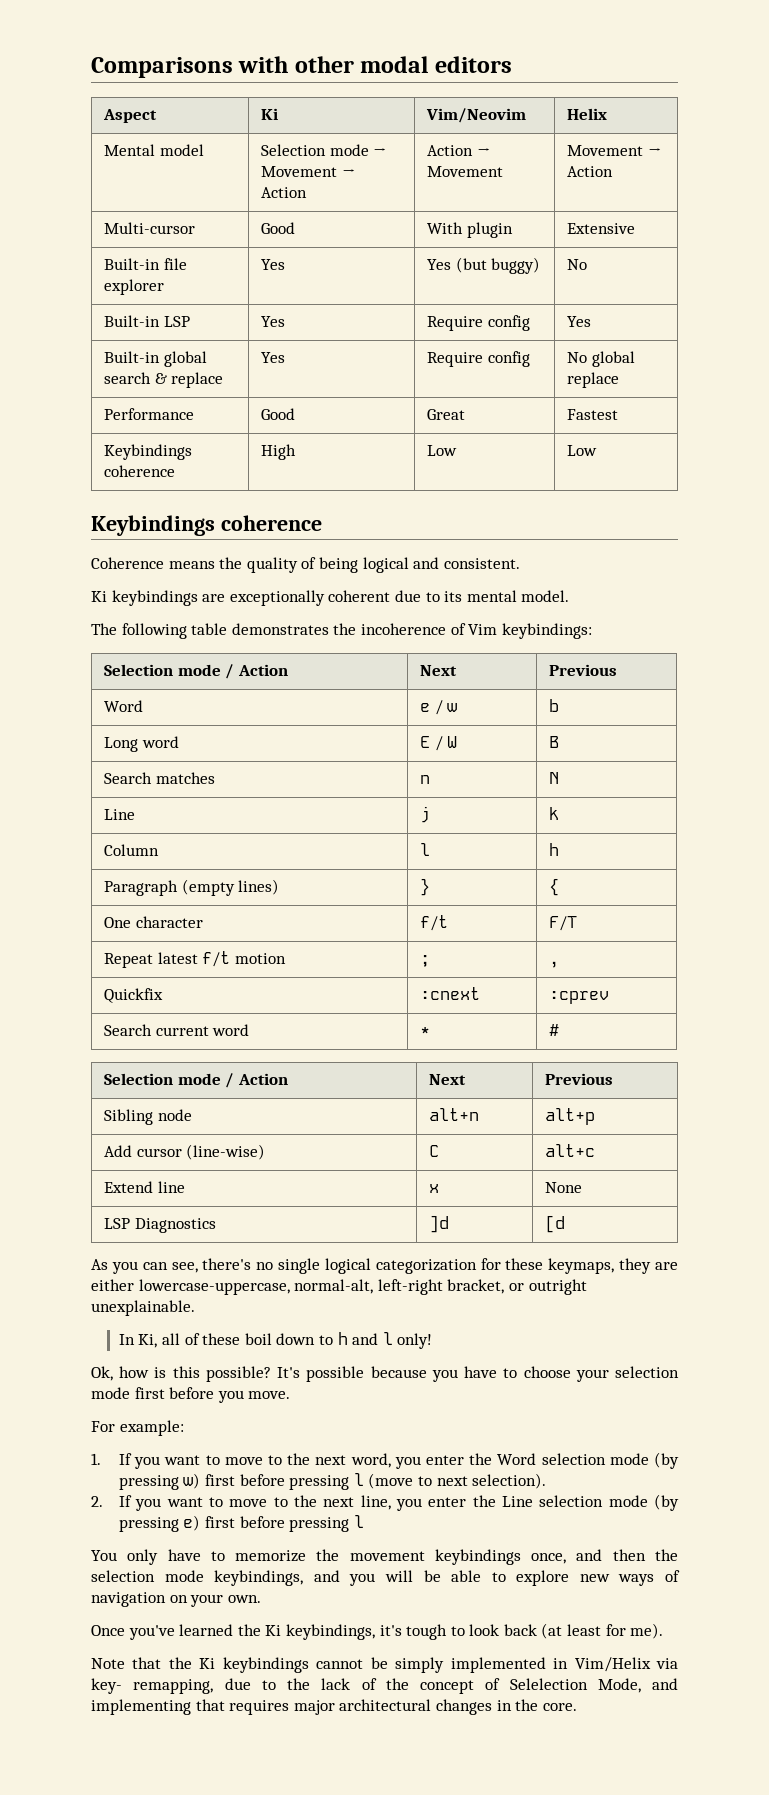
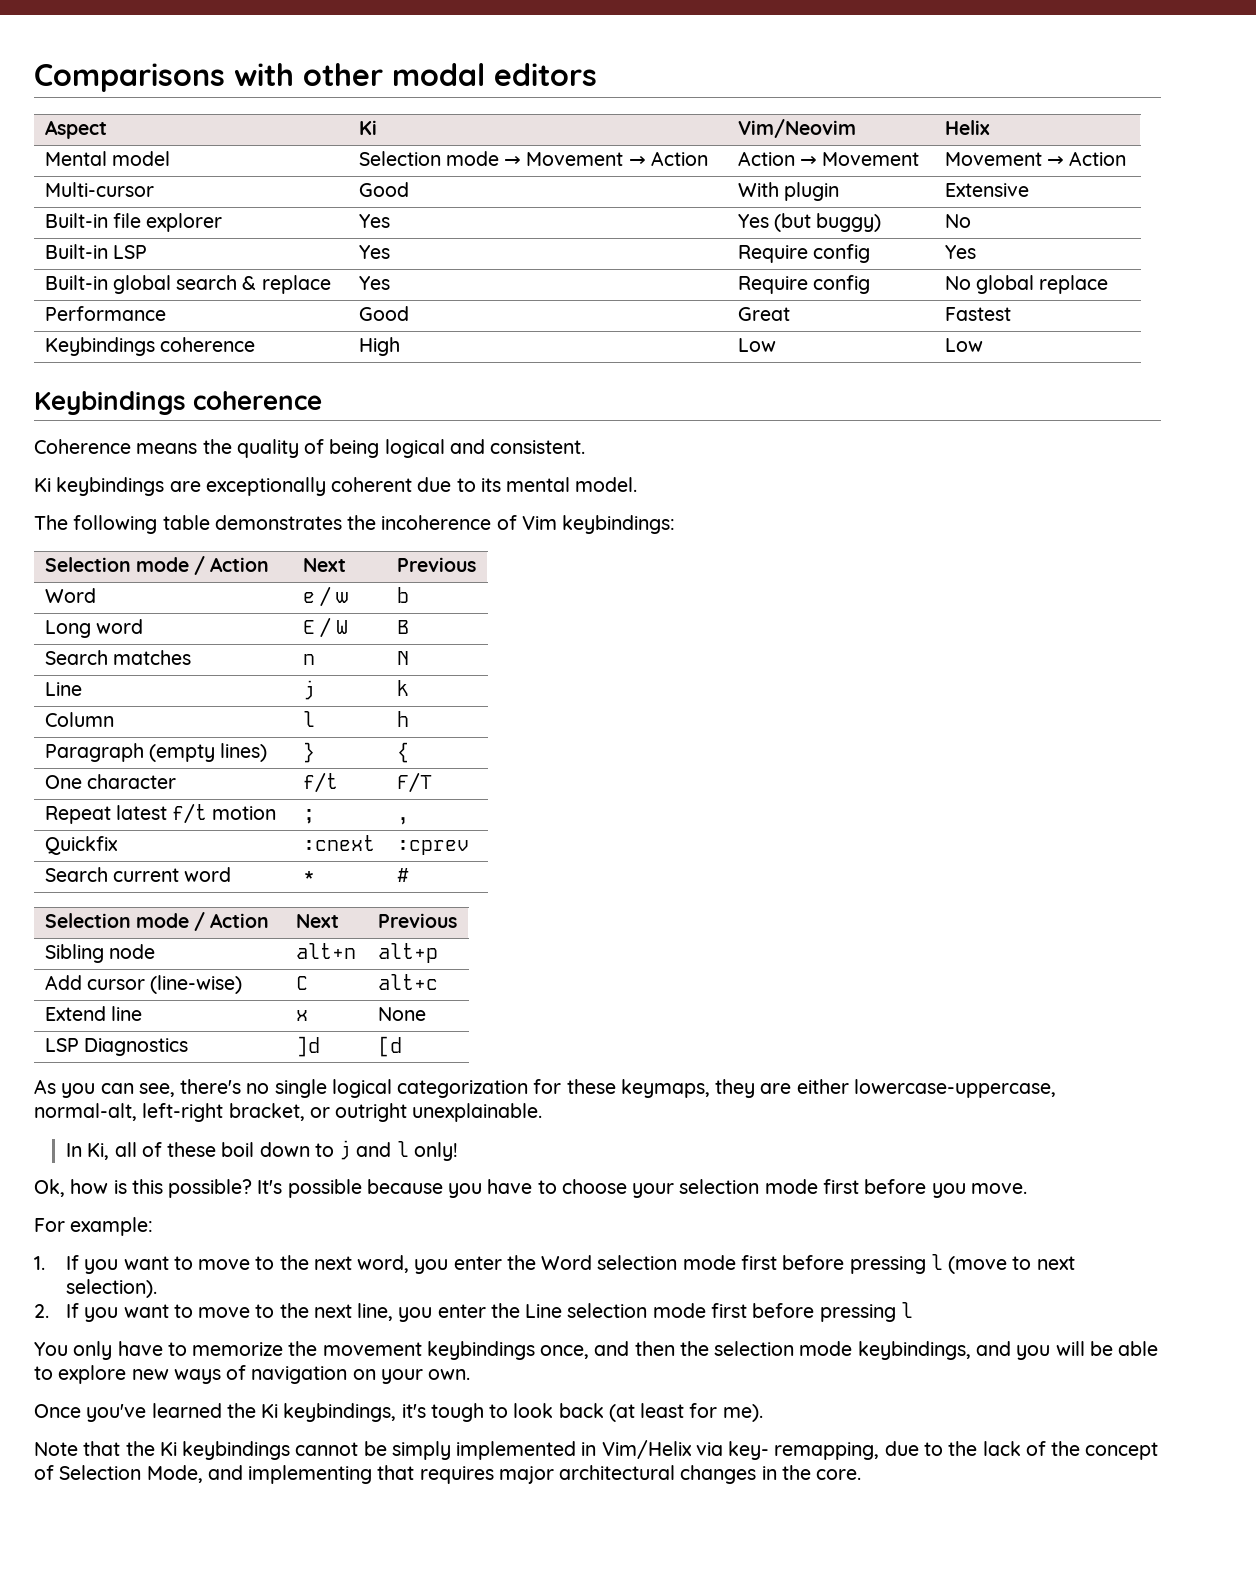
- In Ki, all of these boil down to h and l only!
+ In Ki, all of these boil down to j and l only!
- 1. If you want to move to the next word, you enter the Word selection mode (by pressing w) first before pressing l (move to next selection).
+ 1. If you want to move to the next word, you enter the Word selection mode first before pressing l (move to next selection).
- 2. If you want to move to the next line, you enter the Line selection mode (by pressing e) first before pressing l
+ 2. If you want to move to the next line, you enter the Line selection mode first before pressing l
- Note that the Ki keybindings cannot be simply implemented in Vim/Helix via key- remapping, due to the lack of the concept of Selelection Mode, and implementing that requires major architectural changes in the core.
+ Note that the Ki keybindings cannot be simply implemented in Vim/Helix via key- remapping, due to the lack of the concept of Selection Mode, and implementing that requires major architectural changes in the core.

